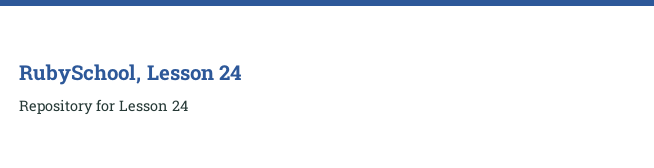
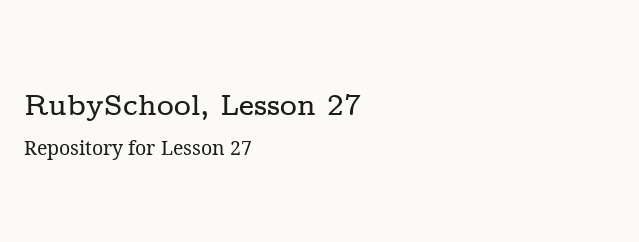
- RubySchool, Lesson 24
+ RubySchool, Lesson 27
- Repository for Lesson 24
+ Repository for Lesson 27

